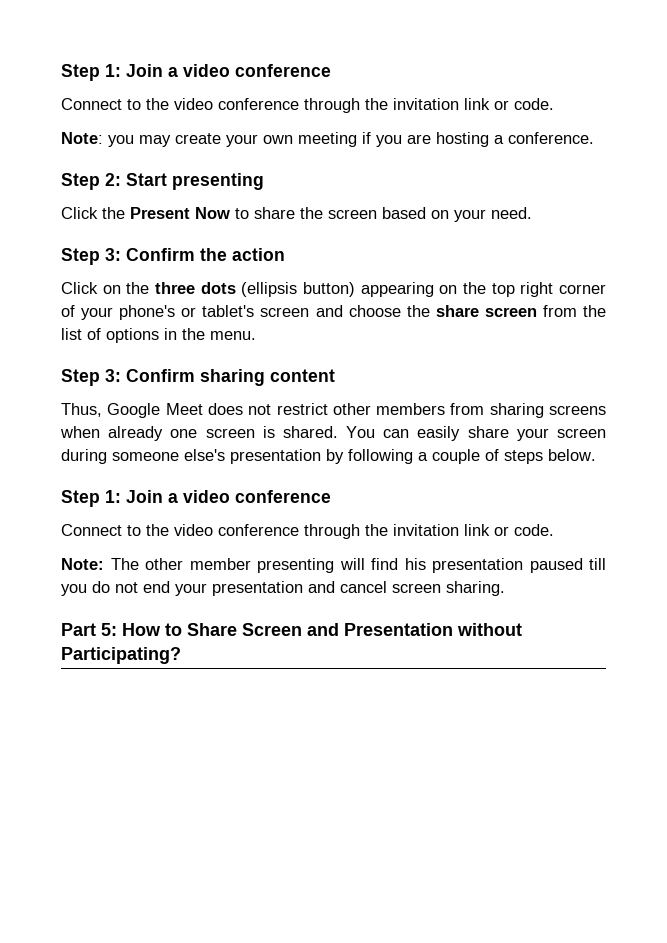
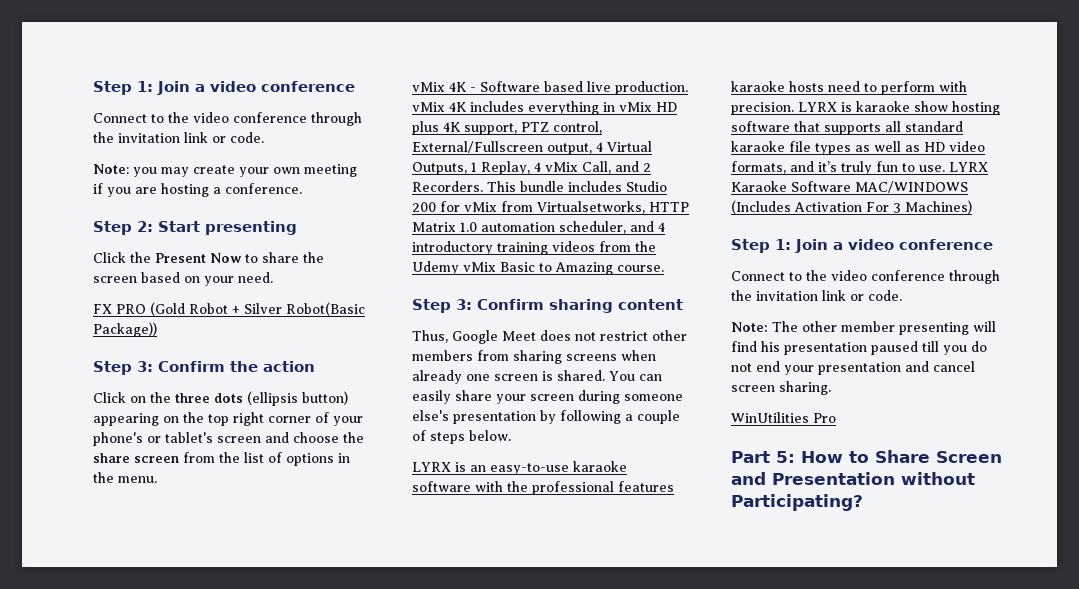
+ FX PRO (Gold Robot + Silver Robot(Basic Package))
+ vMix 4K - Software based live production. vMix 4K includes everything in vMix HD plus 4K support, PTZ control, External/Fullscreen output, 4 Virtual Outputs, 1 Replay, 4 vMix Call, and 2 Recorders. This bundle includes Studio 200 for vMix from Virtualsetworks, HTTP Matrix 1.0 automation scheduler, and 4 introductory training videos from the Udemy vMix Basic to Amazing course.
+ LYRX is an easy-to-use karaoke software with the professional features karaoke hosts need to perform with precision. LYRX is karaoke show hosting software that supports all standard karaoke file types as well as HD video formats, and it’s truly fun to use. LYRX Karaoke Software MAC/WINDOWS (Includes Activation For 3 Machines)
+ WinUtilities Pro

